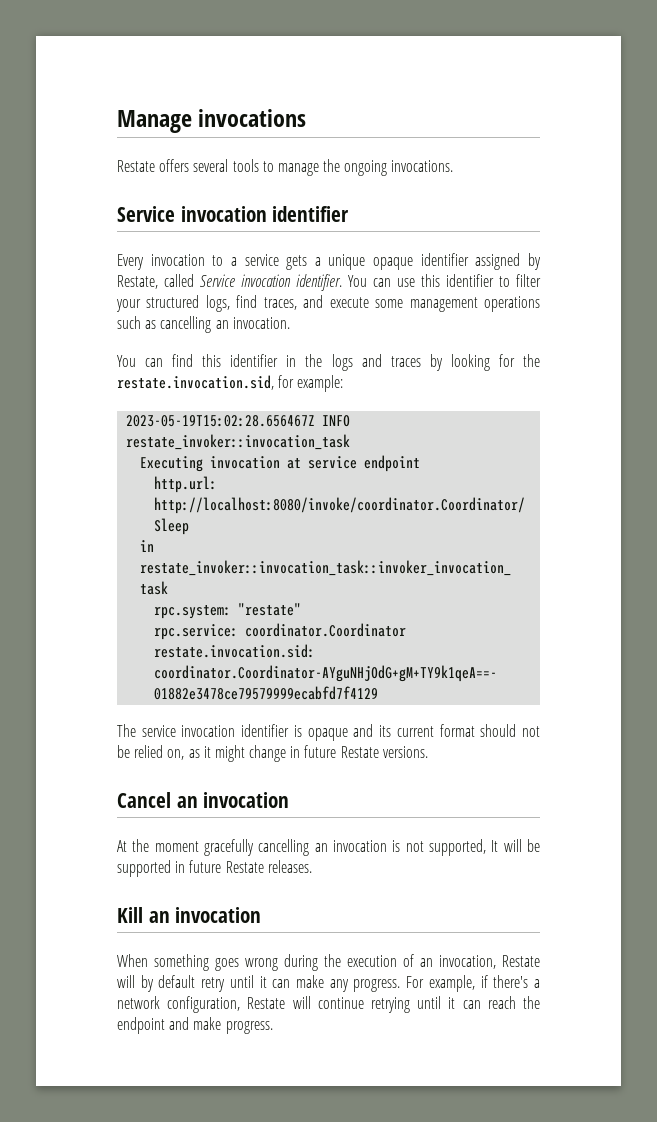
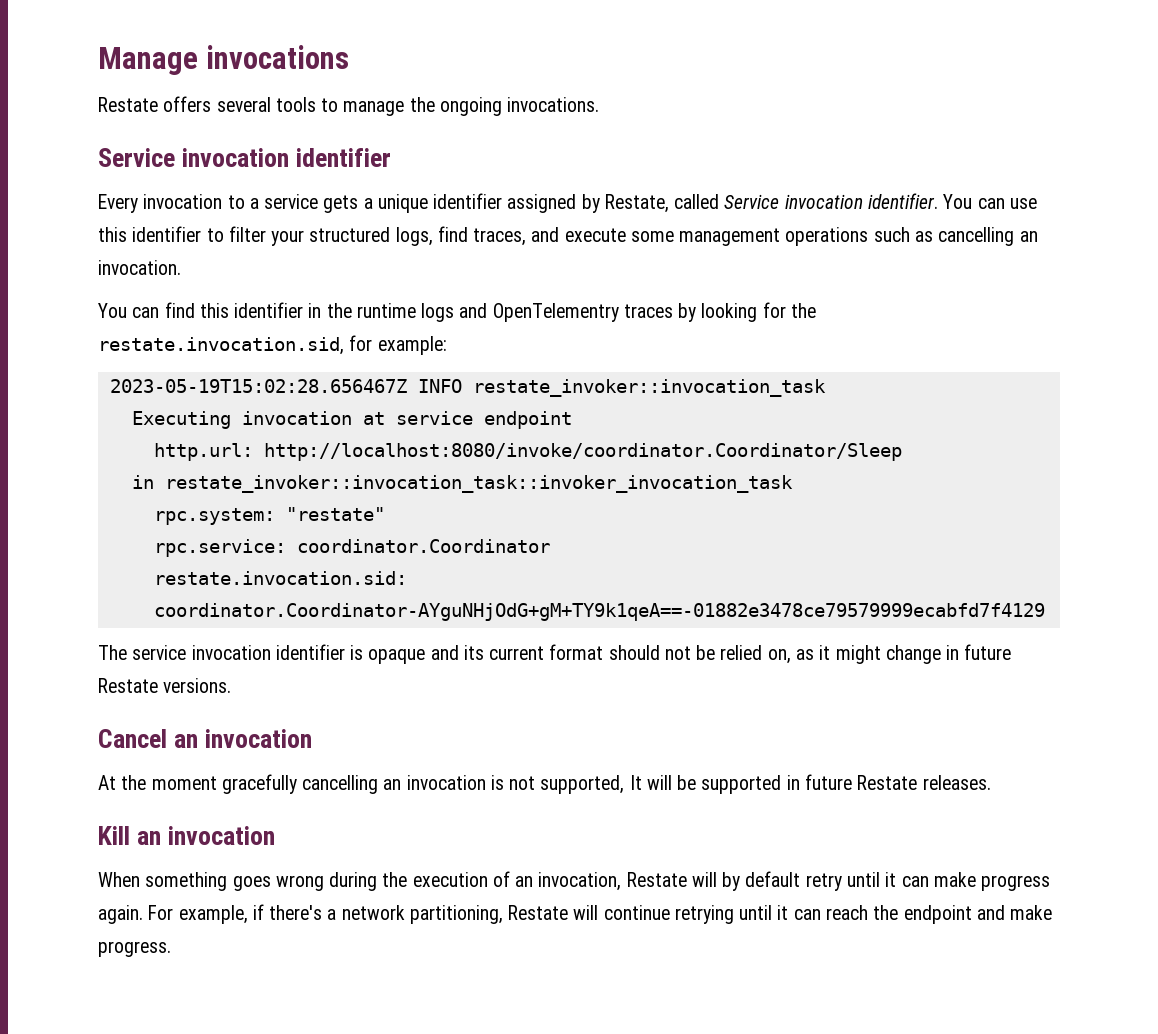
- Every invocation to a service gets a unique opaque identifier assigned by Restate, called Service invocation identifier.
+ Every invocation to a service gets a unique identifier assigned by Restate, called Service invocation identifier.
- You can find this identifier in the logs and traces by looking for the restate.invocation.sid, for example:
+ You can find this identifier in the runtime logs and OpenTelementry traces by looking for the restate.invocation.sid, for example:
- When something goes wrong during the execution of an invocation, Restate will by default retry until it can make any progress.
+ When something goes wrong during the execution of an invocation, Restate will by default retry until it can make progress again.
- For example, if there's a network configuration, Restate will continue retrying until it can reach the endpoint and make progress.
+ For example, if there's a network partitioning, Restate will continue retrying until it can reach the endpoint and make progress.

